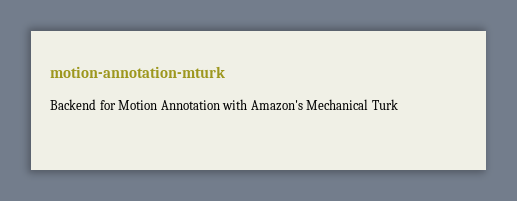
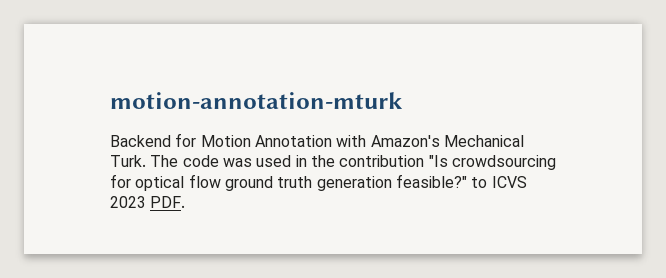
- Backend for Motion Annotation with Amazon's Mechanical Turk
+ Backend for Motion Annotation with Amazon's Mechanical Turk. The code was used in the contribution "Is crowdsourcing for optical flow ground truth generation feasible?" to ICVS 2023 PDF.

